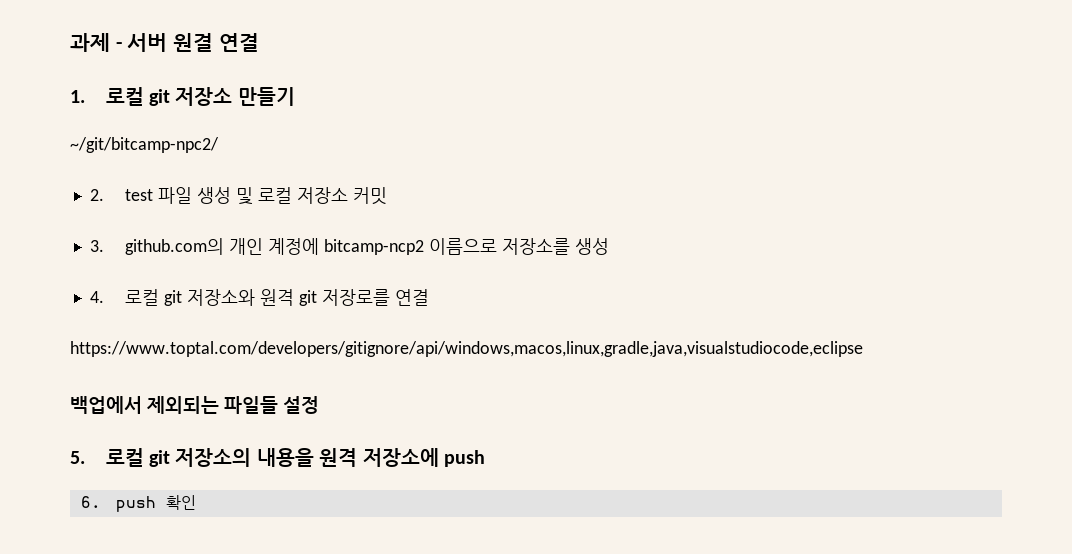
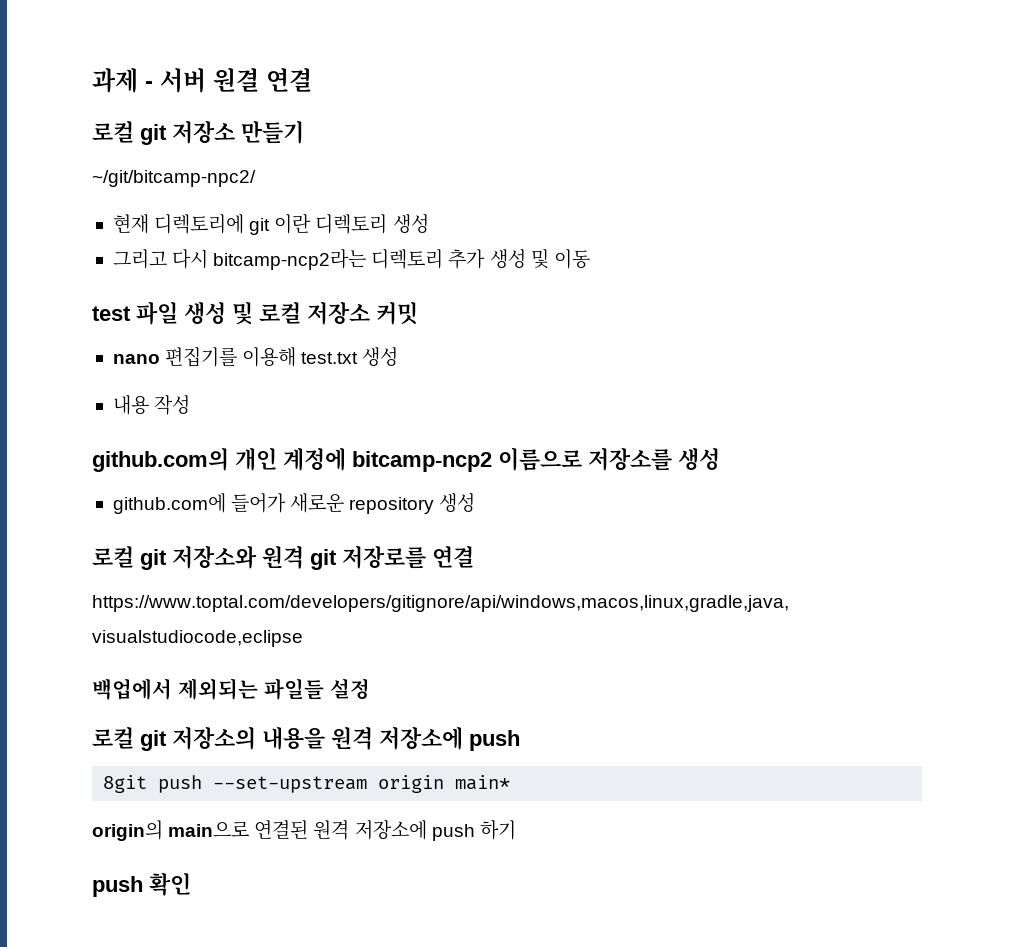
- 1. 로컬 git 저장소 만들기
+ 로컬 git 저장소 만들기
- 2. test 파일 생성 및 로컬 저장소 커밋
+ 현재 디렉토리에 git 이란 디렉토리 생성
+ 그리고 다시 bitcamp-ncp2라는 디렉토리 추가 생성 및 이동
+ test 파일 생성 및 로컬 저장소 커밋
- 3. github.com의 개인 계정에 bitcamp-ncp2 이름으로 저장소를 생성
+ nano 편집기를 이용해 test.txt 생성
+ 내용 작성
+ github.com의 개인 계정에 bitcamp-ncp2 이름으로 저장소를 생성
- 4. 로컬 git 저장소와 원격 git 저장로를 연결
+ github.com에 들어가 새로운 repository 생성
+ 로컬 git 저장소와 원격 git 저장로를 연결
- 5. 로컬 git 저장소의 내용을 원격 저장소에 push
+ 로컬 git 저장소의 내용을 원격 저장소에 push
- 6. push 확인
+ 8git push --set-upstream origin main*
+ origin의 main으로 연결된 원격 저장소에 push 하기
+ push 확인

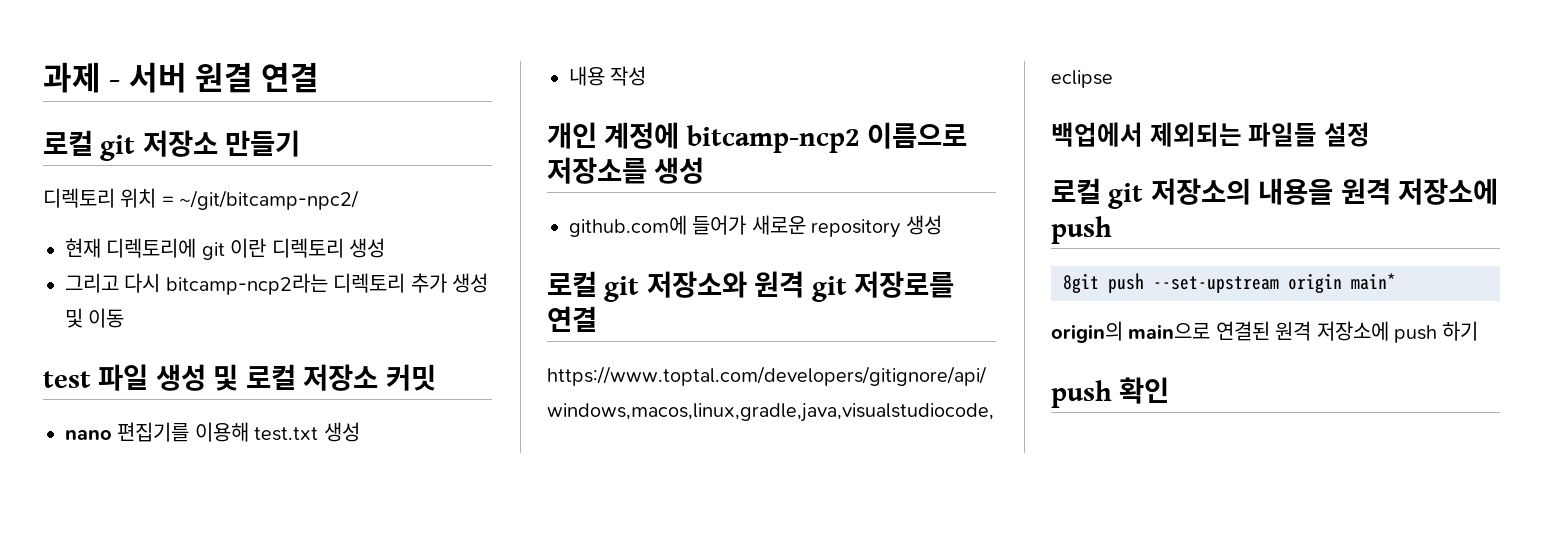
- ~/git/bitcamp-npc2/
+ 디렉토리 위치 = ~/git/bitcamp-npc2/
- github.com의 개인 계정에 bitcamp-ncp2 이름으로 저장소를 생성
+ 개인 계정에 bitcamp-ncp2 이름으로 저장소를 생성

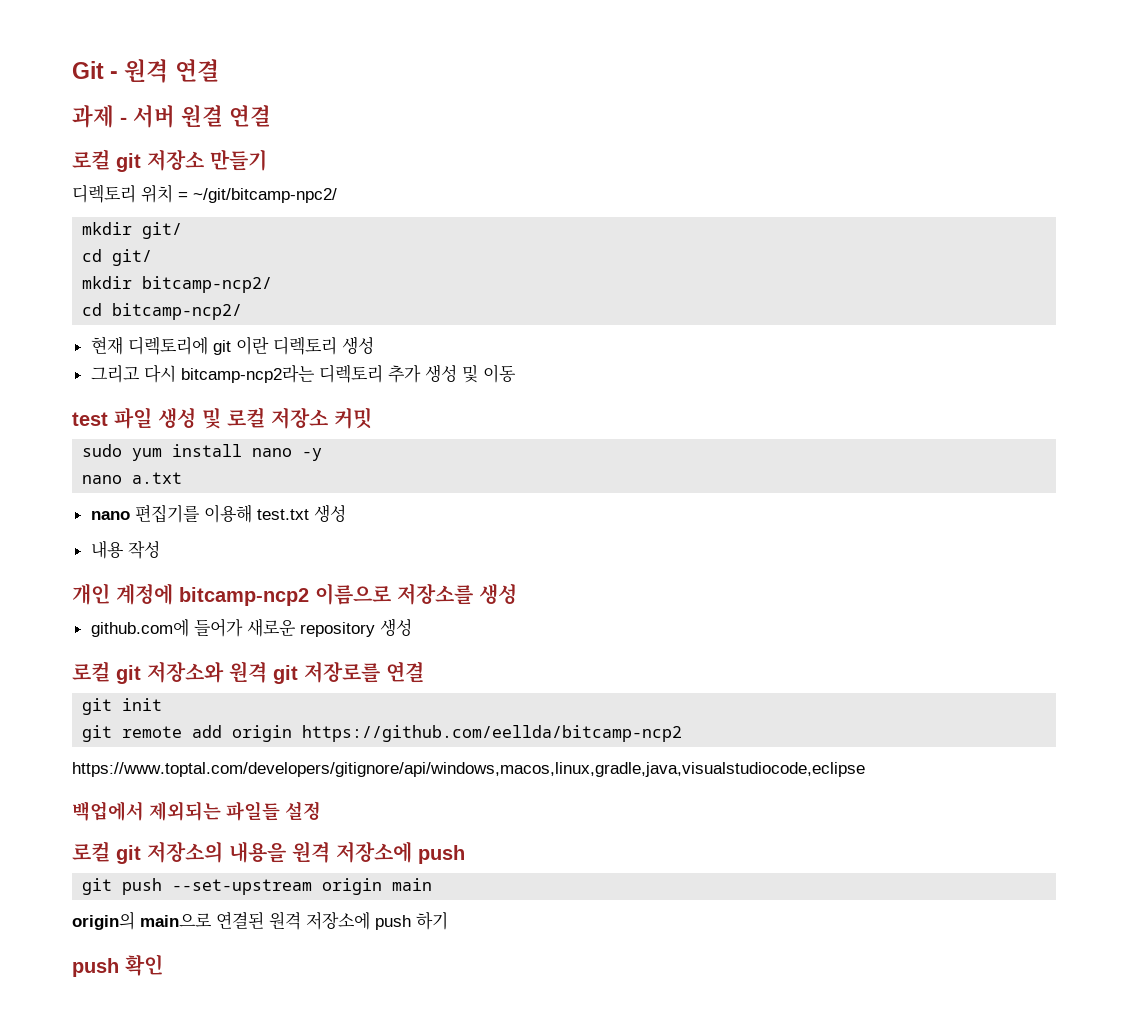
+ Git - 원격 연결
+ mkdir git/
+ cd git/
+ mkdir bitcamp-ncp2/
+ cd bitcamp-ncp2/
+ sudo yum install nano -y
+ nano a.txt
+ git init
+ git remote add origin https://github.com/eellda/bitcamp-ncp2
- 8git push --set-upstream origin main*
+ git push --set-upstream origin main

